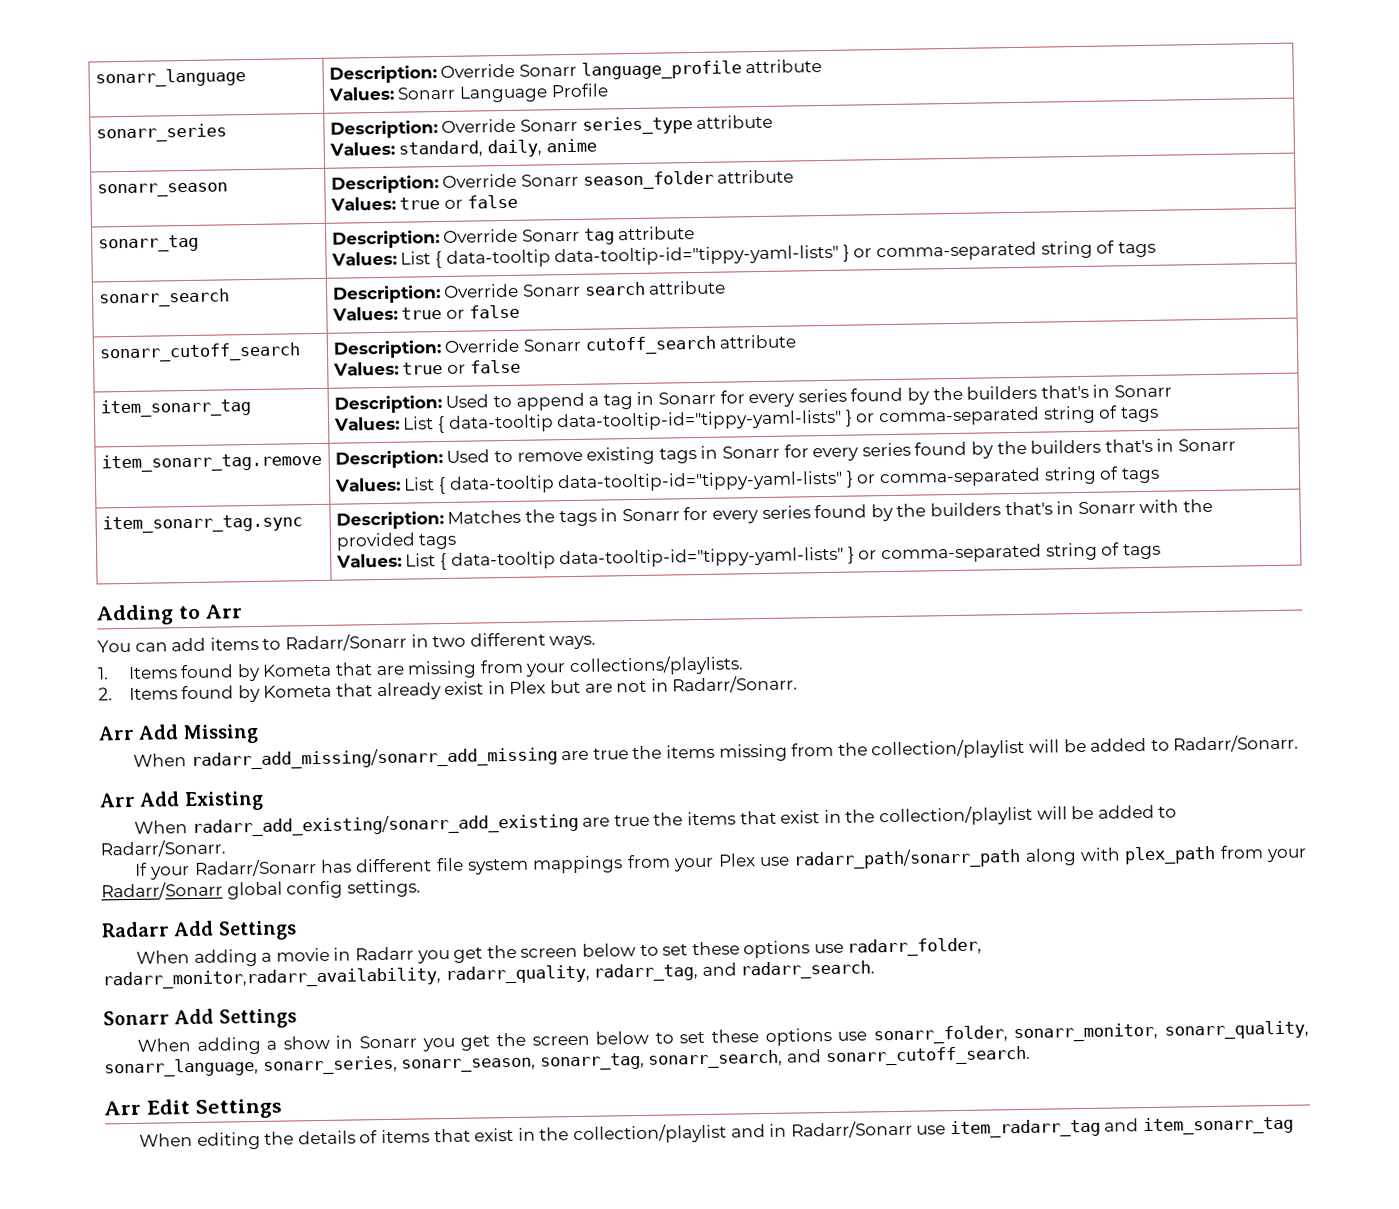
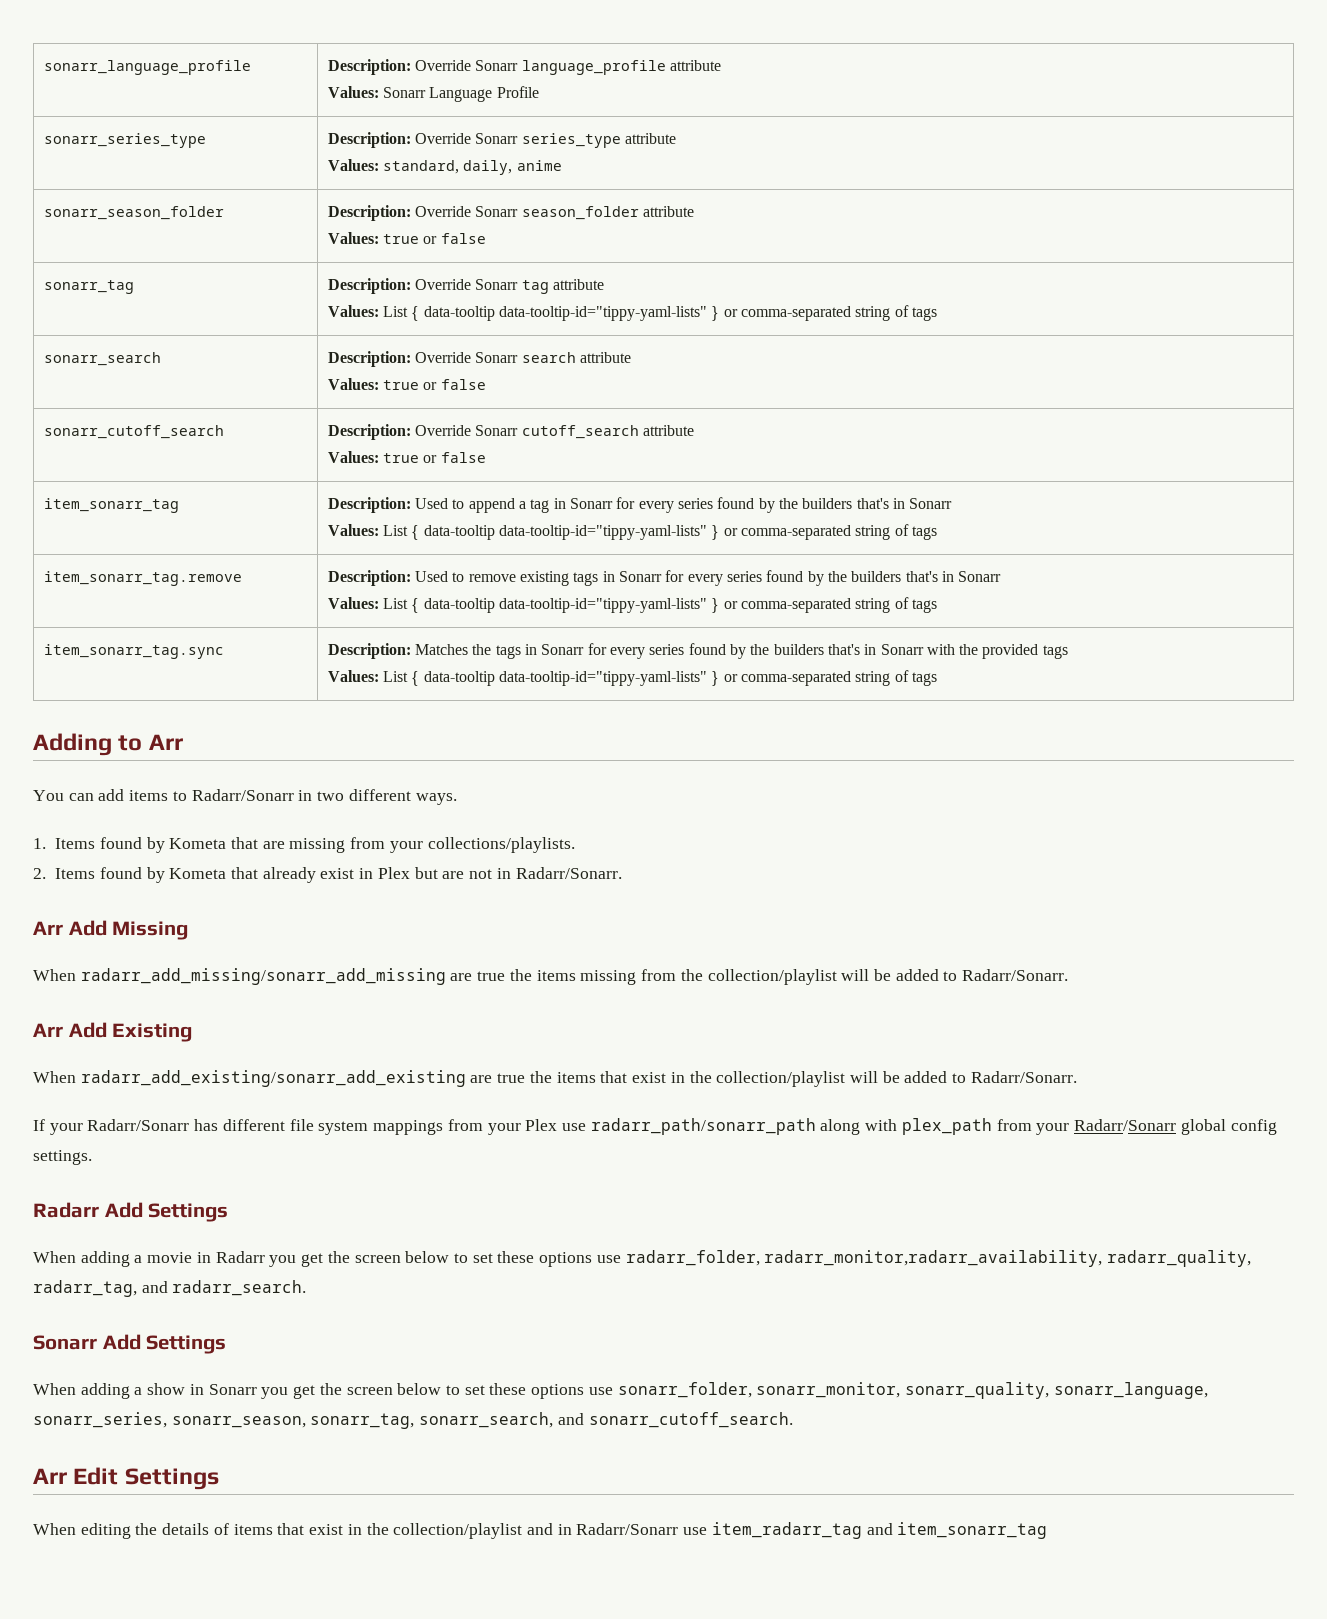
- sonarr_language | Description: Override Sonarr language_profile attribute
+ sonarr_language_profile | Description: Override Sonarr language_profile attribute
- sonarr_series | Description: Override Sonarr series_type attribute
+ sonarr_series_type | Description: Override Sonarr series_type attribute
- sonarr_season | Description: Override Sonarr season_folder attribute
+ sonarr_season_folder | Description: Override Sonarr season_folder attribute

